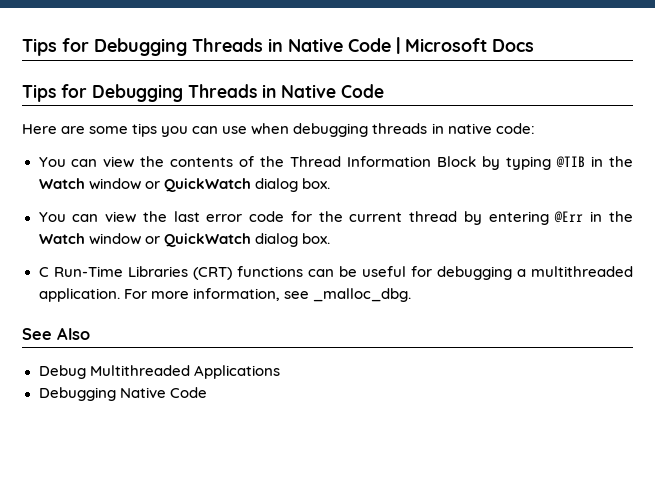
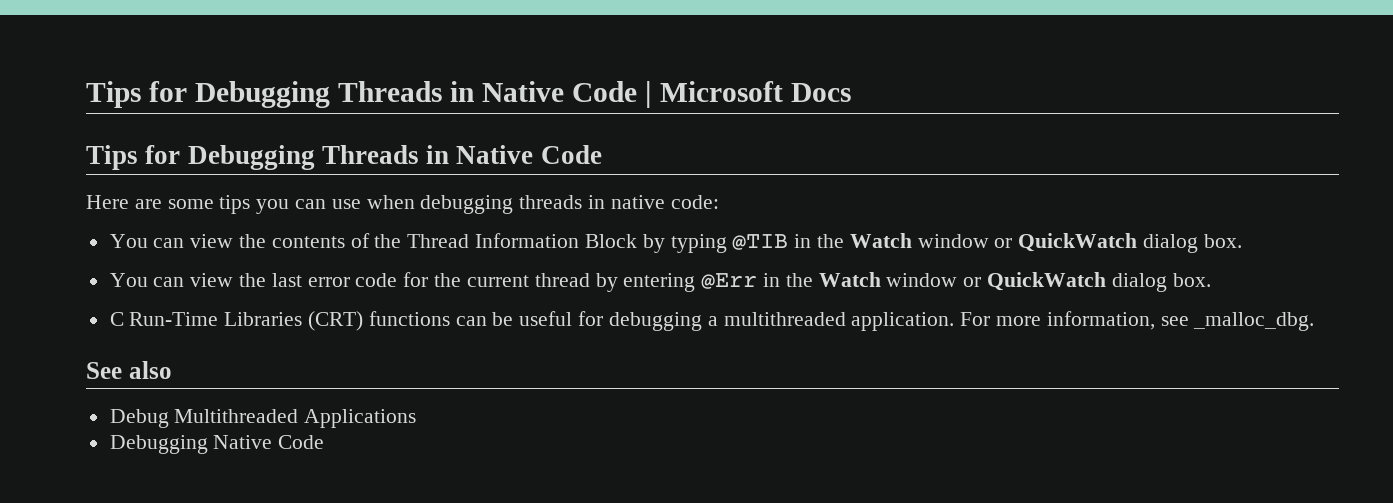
- See Also
+ See also

